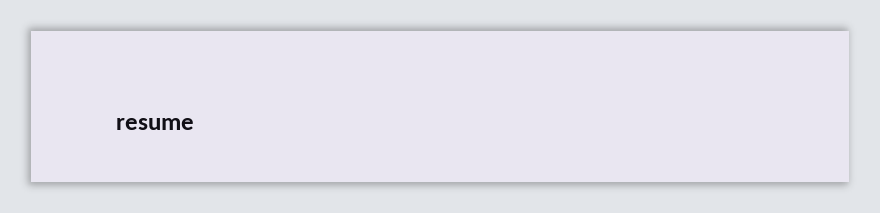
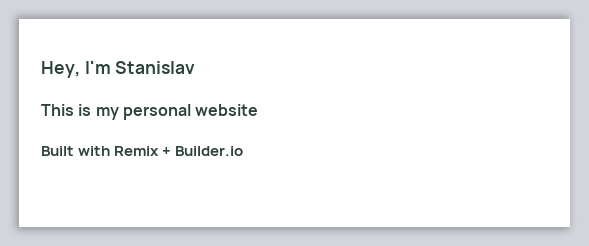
- resume
+ Hey, I'm Stanislav
+ This is my personal website
+ Built with Remix + Builder.io

